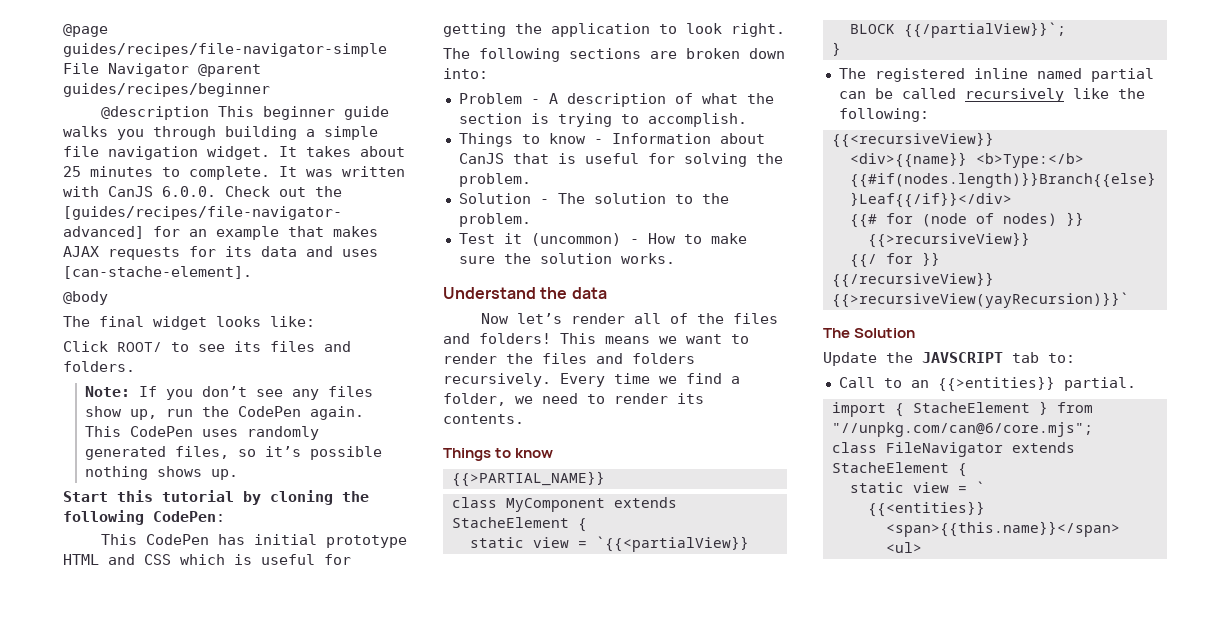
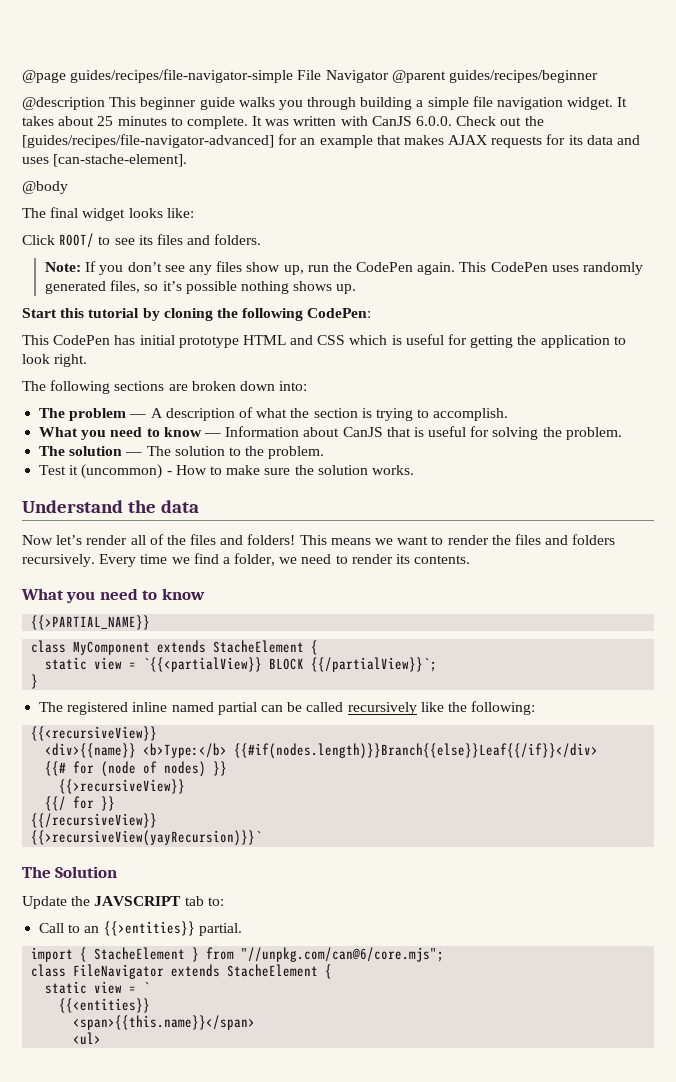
- Problem - A description of what the section is trying to accomplish.
+ The problem — A description of what the section is trying to accomplish.
- Things to know - Information about CanJS that is useful for solving the problem.
+ What you need to know — Information about CanJS that is useful for solving the problem.
- Solution - The solution to the problem.
+ The solution — The solution to the problem.
  Every time we find a folder, we need to render its contents.
- Things to know
+ What you need to know

